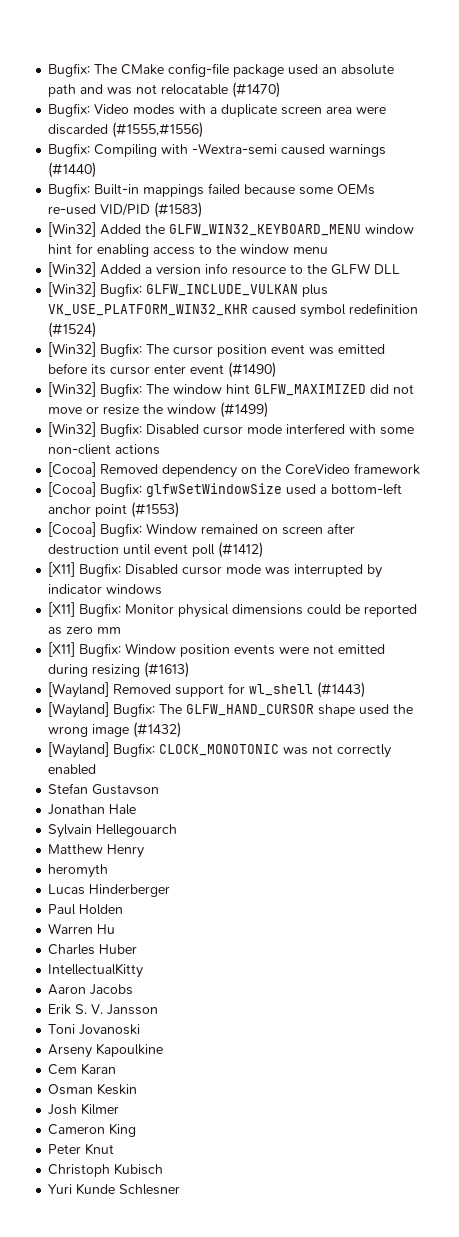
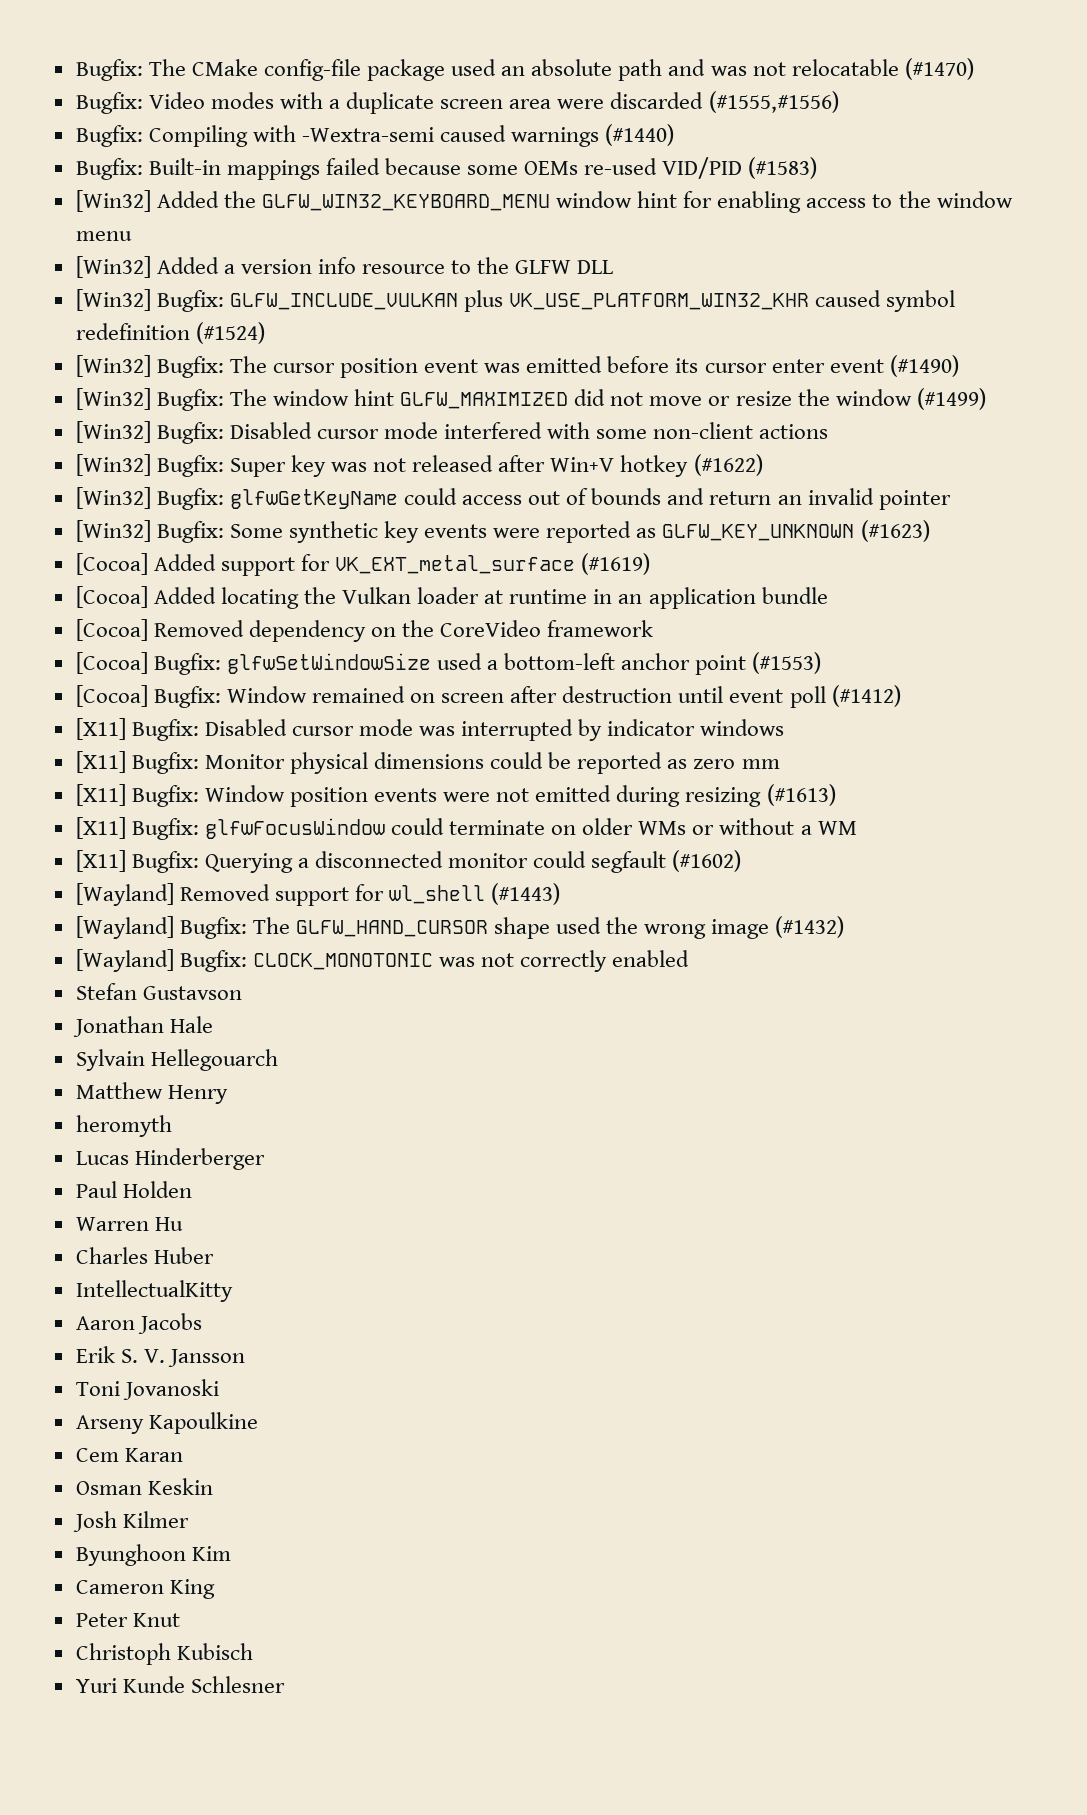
+ [Win32] Bugfix: Super key was not released after Win+V hotkey (#1622)
+ [Win32] Bugfix: glfwGetKeyName could access out of bounds and return an invalid pointer
+ [Win32] Bugfix: Some synthetic key events were reported as GLFW_KEY_UNKNOWN (#1623)
+ [Cocoa] Added support for VK_EXT_metal_surface (#1619)
+ [Cocoa] Added locating the Vulkan loader at runtime in an application bundle
+ [X11] Bugfix: glfwFocusWindow could terminate on older WMs or without a WM
+ [X11] Bugfix: Querying a disconnected monitor could segfault (#1602)
+ Byunghoon Kim

